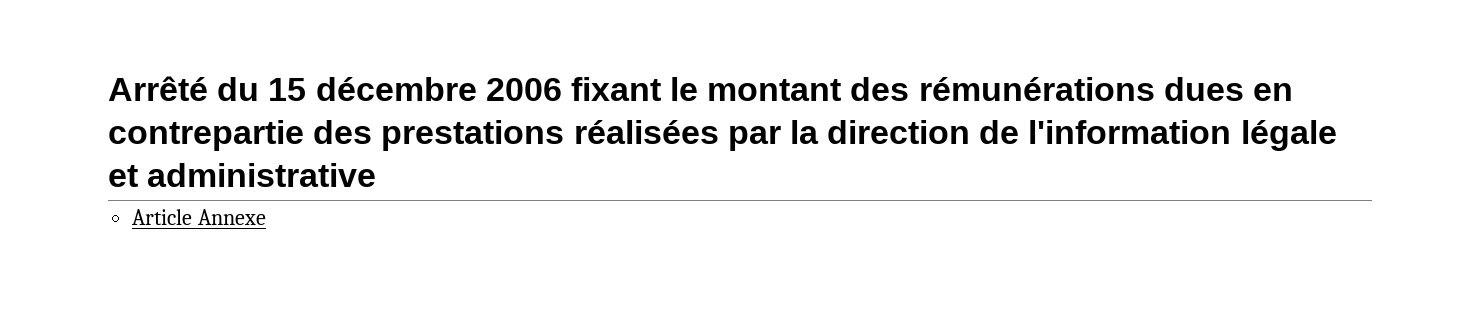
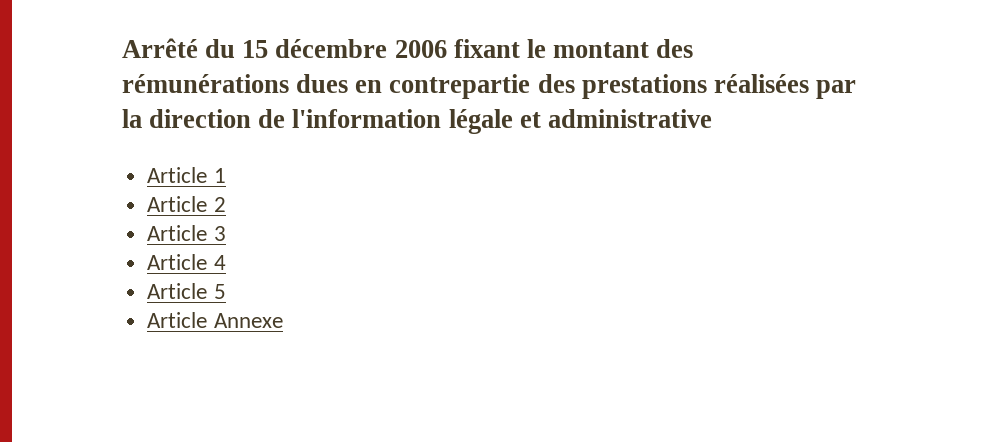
+ Article 1
+ Article 2
+ Article 3
+ Article 4
+ Article 5

